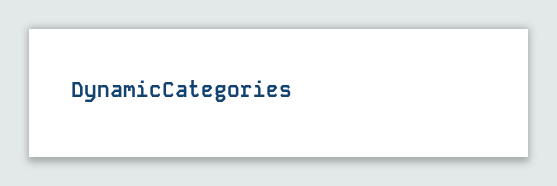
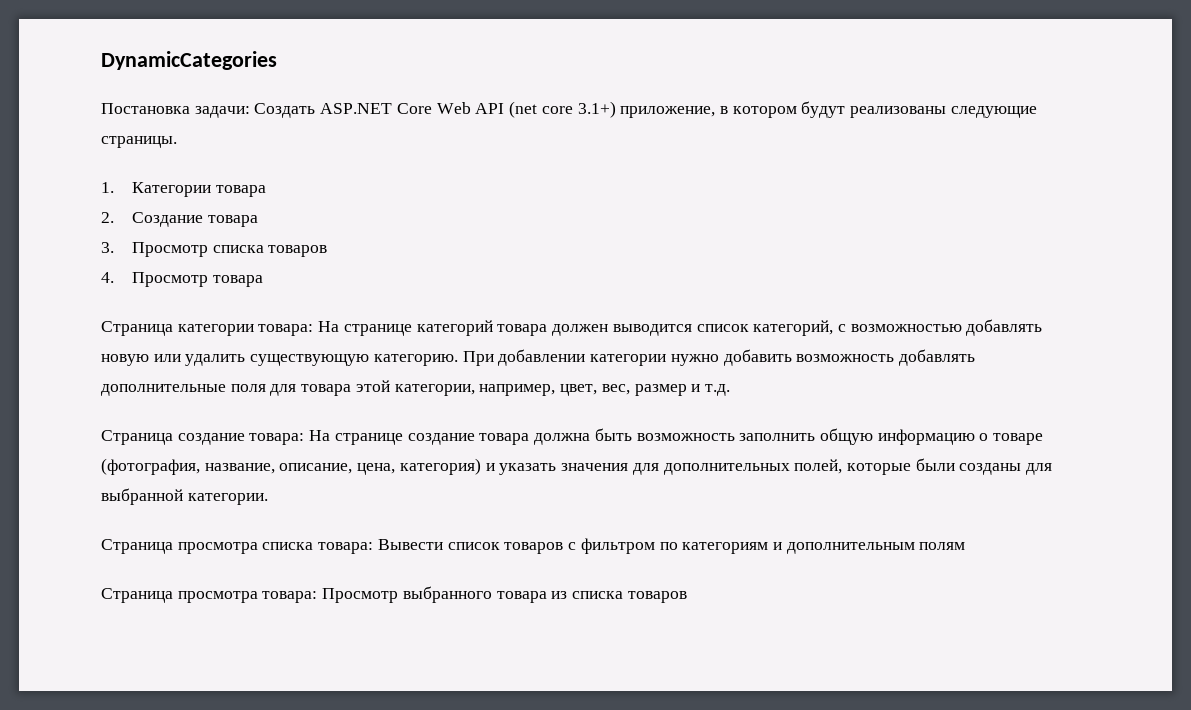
+ Постановка задачи: Создать ASP.NET Core Web API (net core 3.1+) приложение, в котором будут реализованы следующие страницы.
+ 1. Категории товара
+ 2. Создание товара
+ 3. Просмотр списка товаров
+ 4. Просмотр товара
+ Страница категории товара: На странице категорий товара должен выводится список категорий, с возможностью добавлять новую или удалить существующую категорию. При добавлении категории нужно добавить возможность добавлять дополнительные поля для товара этой категории, например, цвет, вес, размер и т.д.
+ Страница создание товара: На странице создание товара должна быть возможность заполнить общую информацию о товаре (фотография, название, описание, цена, категория) и указать значения для дополнительных полей, которые были созданы для выбранной категории.
+ Страница просмотра списка товара: Вывести список товаров с фильтром по категориям и дополнительным полям
+ Страница просмотра товара: Просмотр выбранного товара из списка товаров

